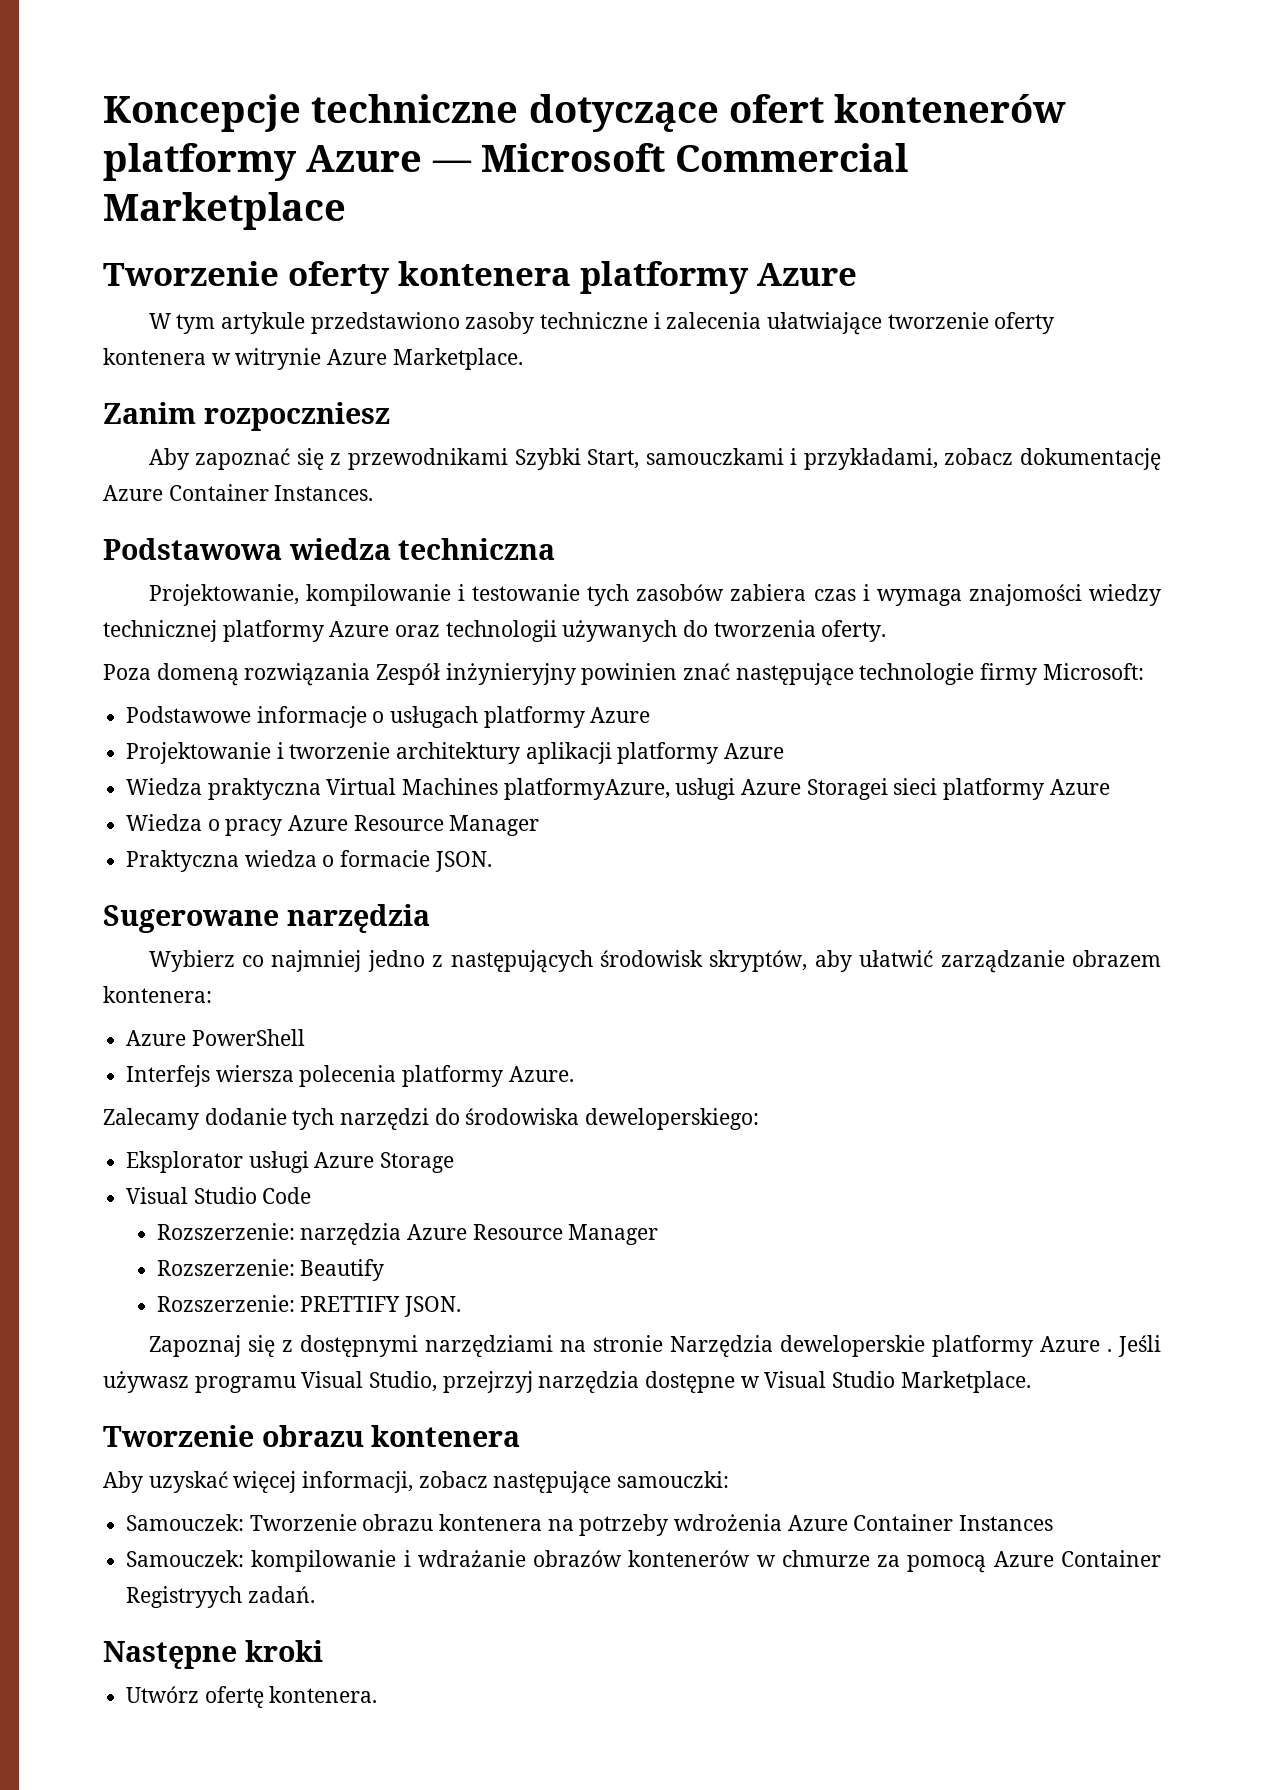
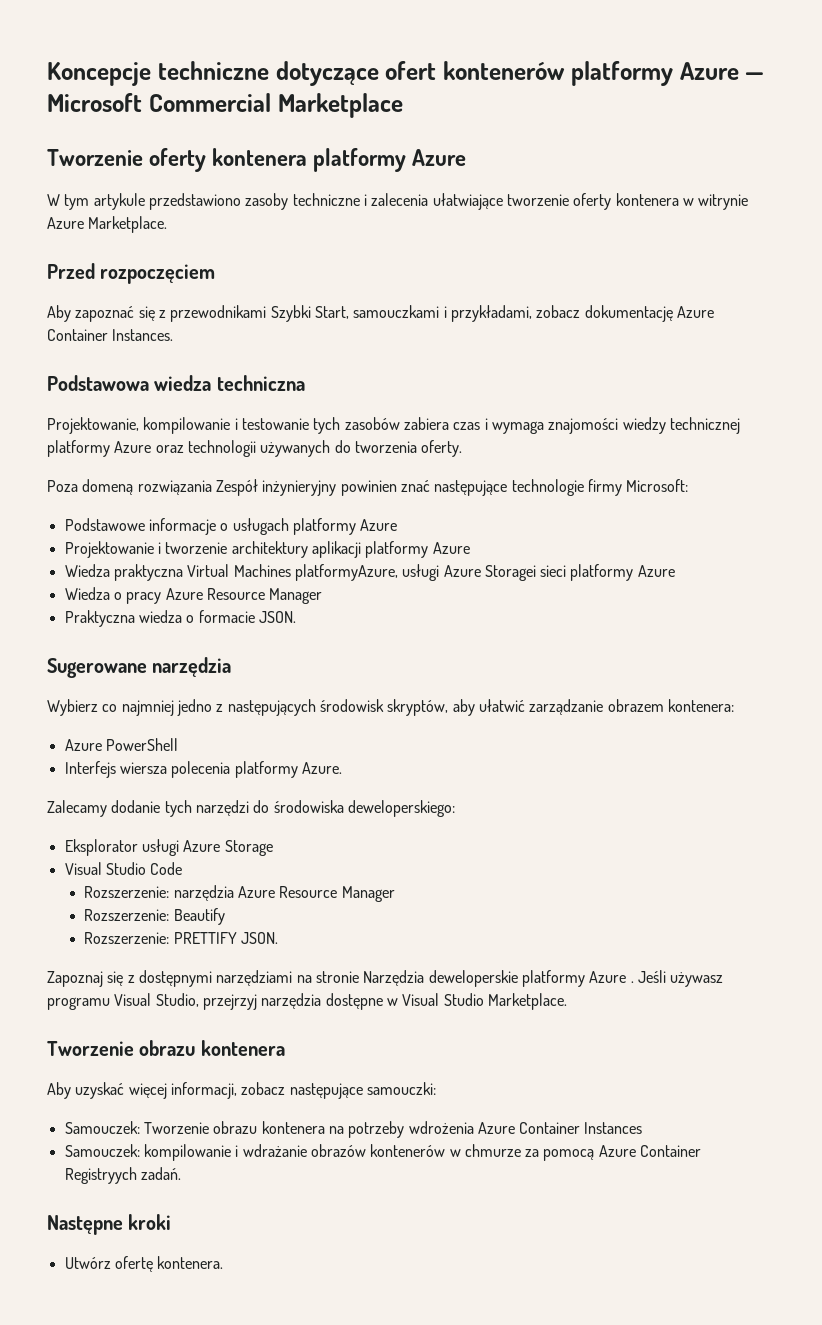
- Zanim rozpoczniesz
+ Przed rozpoczęciem

